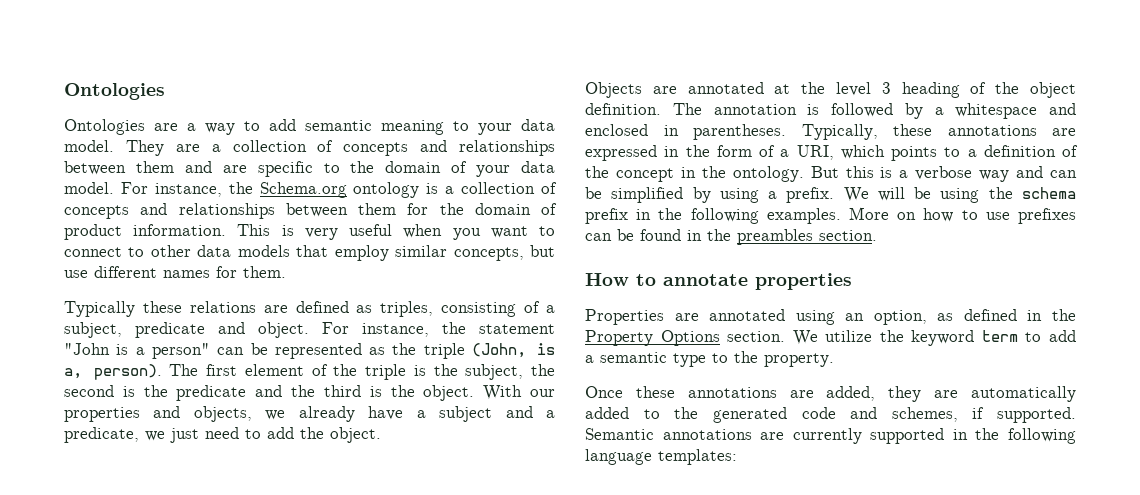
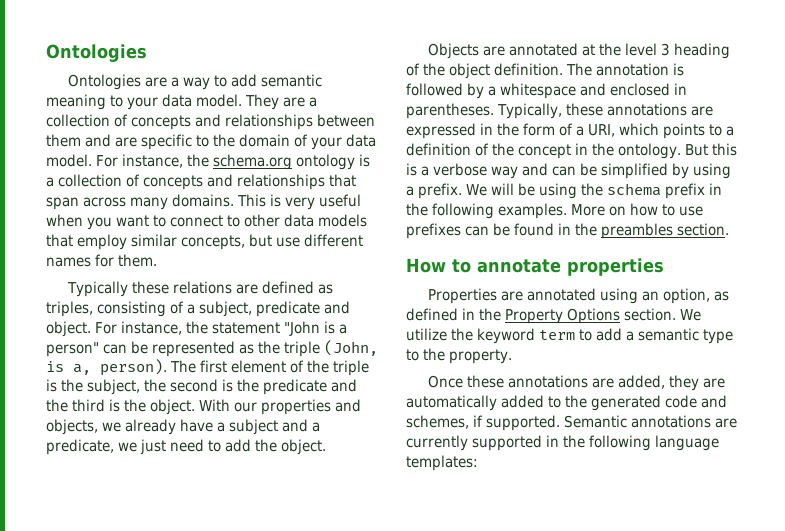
- For instance, the Schema.org ontology is a collection of concepts and relationships between them for the domain of product information.
+ For instance, the schema.org ontology is a collection of concepts and relationships that span across many domains.

